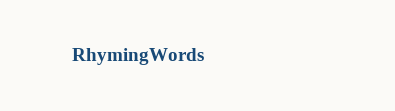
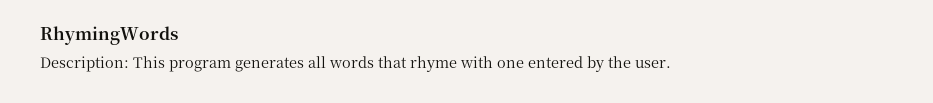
+ Description: This program generates all words that rhyme with one entered by the user.

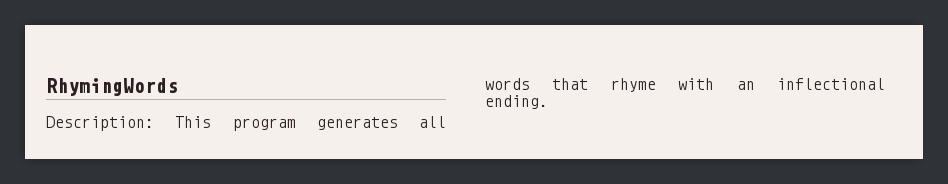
- Description: This program generates all words that rhyme with one entered by the user.
+ Description: This program generates all words that rhyme with an inflectional ending.

